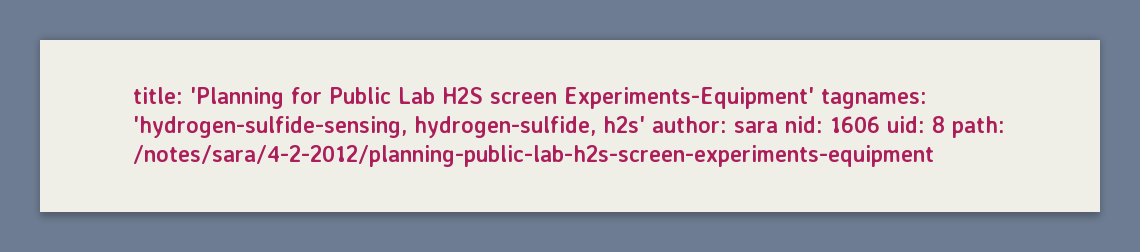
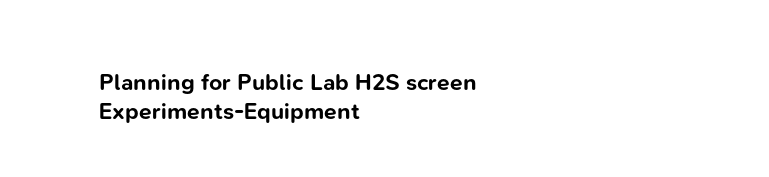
- title: 'Planning for Public Lab H2S screen Experiments-Equipment' tagnames: 'hydrogen-sulfide-sensing, hydrogen-sulfide, h2s' author: sara nid: 1606 uid: 8 path: /notes/sara/4-2-2012/planning-public-lab-h2s-screen-experiments-equipment
+ Planning for Public Lab H2S screen Experiments-Equipment

